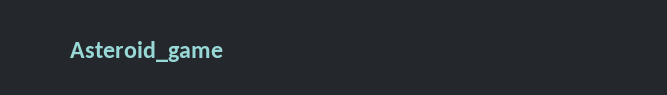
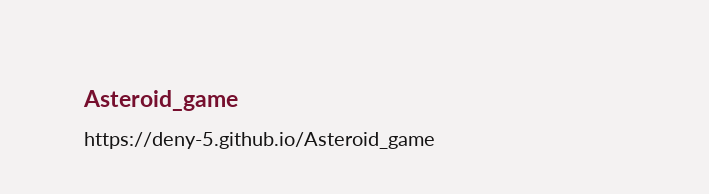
+ https://deny-5.github.io/Asteroid_game

